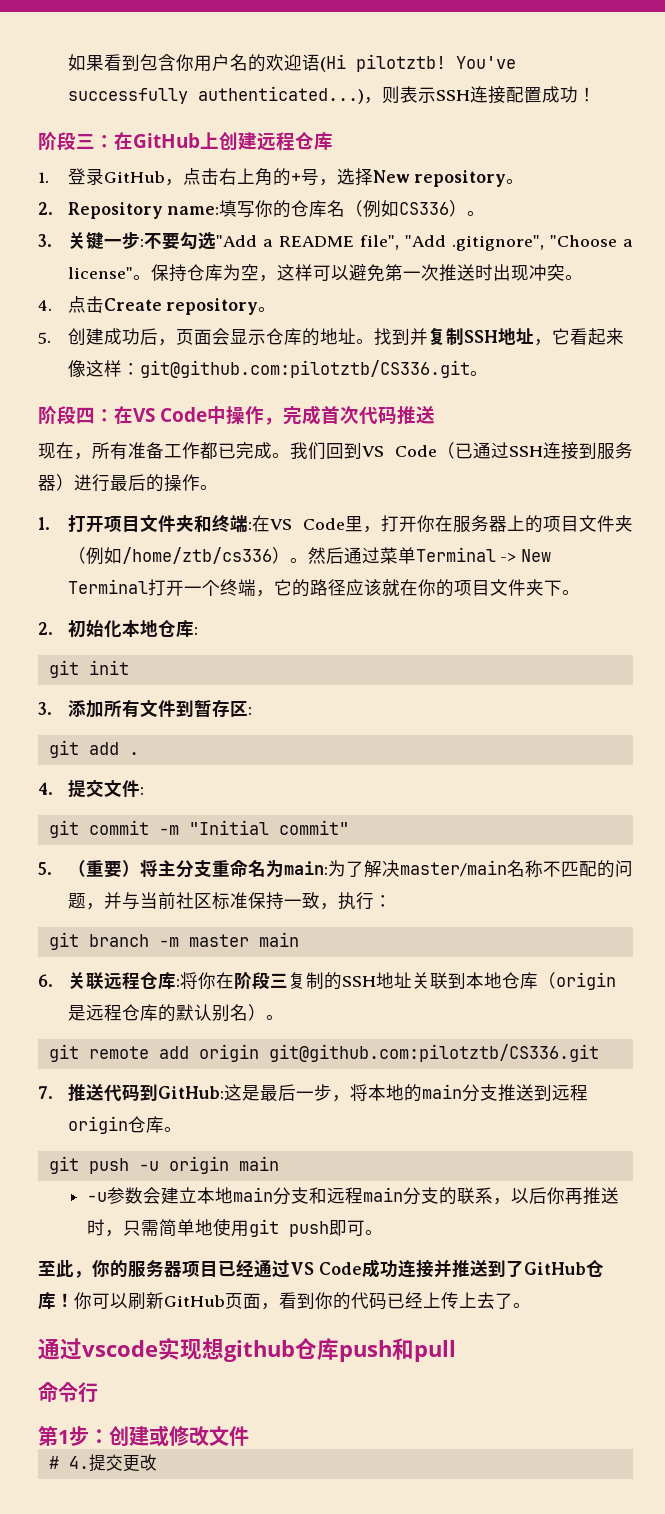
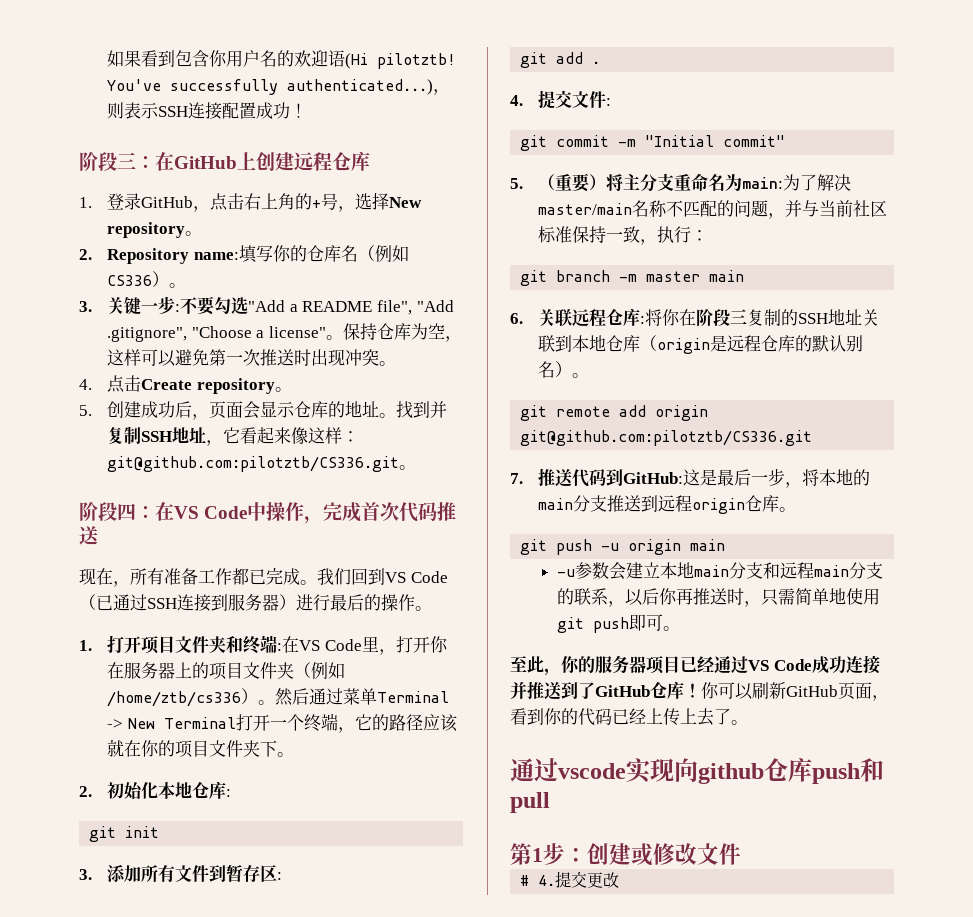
- 通过vscode实现想github仓库push和pull
+ 通过vscode实现向github仓库push和pull
- 命令行

